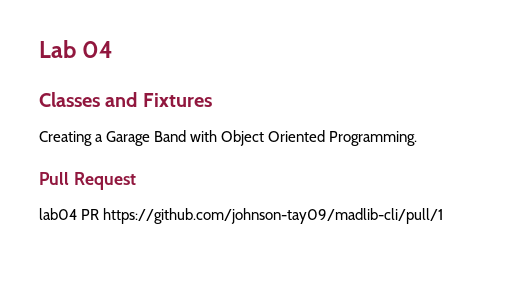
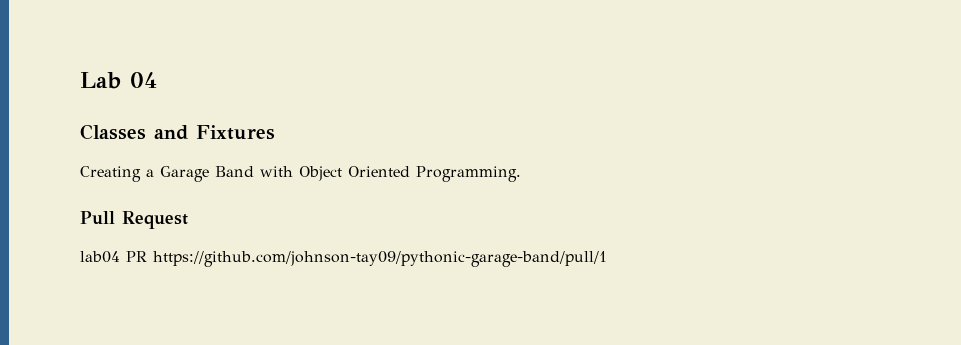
- lab04 PR https://github.com/johnson-tay09/madlib-cli/pull/1
+ lab04 PR https://github.com/johnson-tay09/pythonic-garage-band/pull/1

